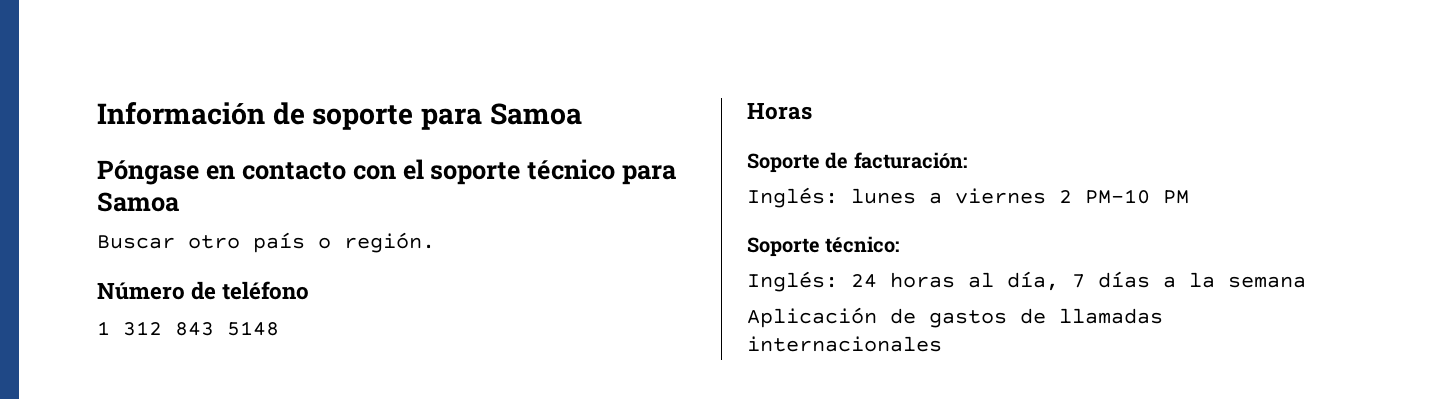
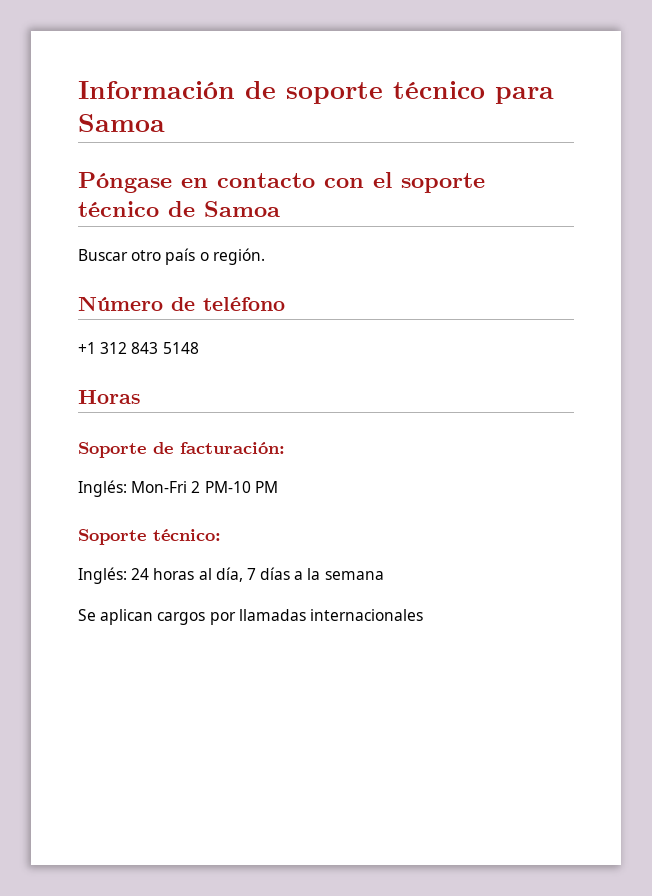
- Información de soporte para Samoa
+ Información de soporte técnico para Samoa
- Póngase en contacto con el soporte técnico para Samoa
+ Póngase en contacto con el soporte técnico de Samoa
- 1 312 843 5148
+ +1 312 843 5148
- Inglés: lunes a viernes 2 PM-10 PM
+ Inglés: Mon-Fri 2 PM-10 PM
- Aplicación de gastos de llamadas internacionales
+ Se aplican cargos por llamadas internacionales

